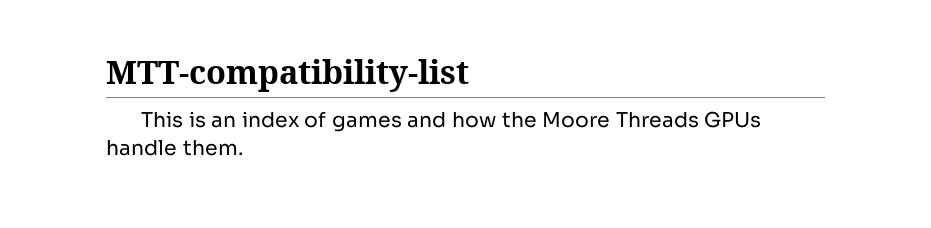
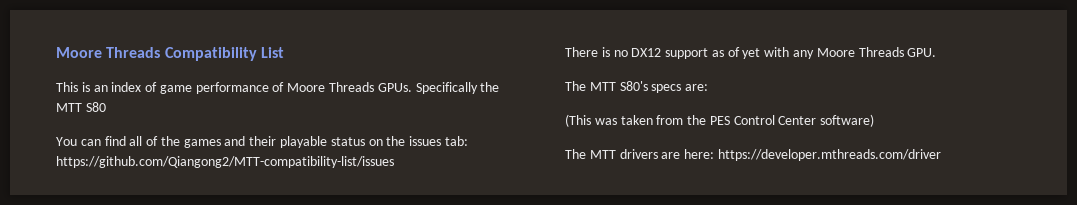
- MTT-compatibility-list
+ Moore Threads Compatibility List
- This is an index of games and how the Moore Threads GPUs handle them.
+ This is an index of game performance of Moore Threads GPUs. Specifically the MTT S80
+ You can find all of the games and their playable status on the issues tab: https://github.com/Qiangong2/MTT-compatibility-list/issues
+ There is no DX12 support as of yet with any Moore Threads GPU.
+ The MTT S80's specs are:
+ (This was taken from the PES Control Center software)
+ The MTT drivers are here: https://developer.mthreads.com/driver

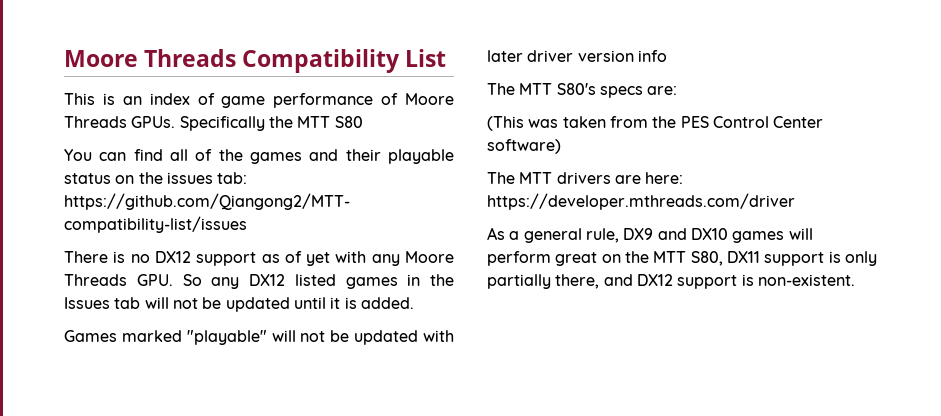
- There is no DX12 support as of yet with any Moore Threads GPU.
+ There is no DX12 support as of yet with any Moore Threads GPU. So any DX12 listed games in the Issues tab will not be updated until it is added.
+ Games marked "playable" will not be updated with later driver version info
+ As a general rule, DX9 and DX10 games will perform great on the MTT S80, DX11 support is only partially there, and DX12 support is non-existent.

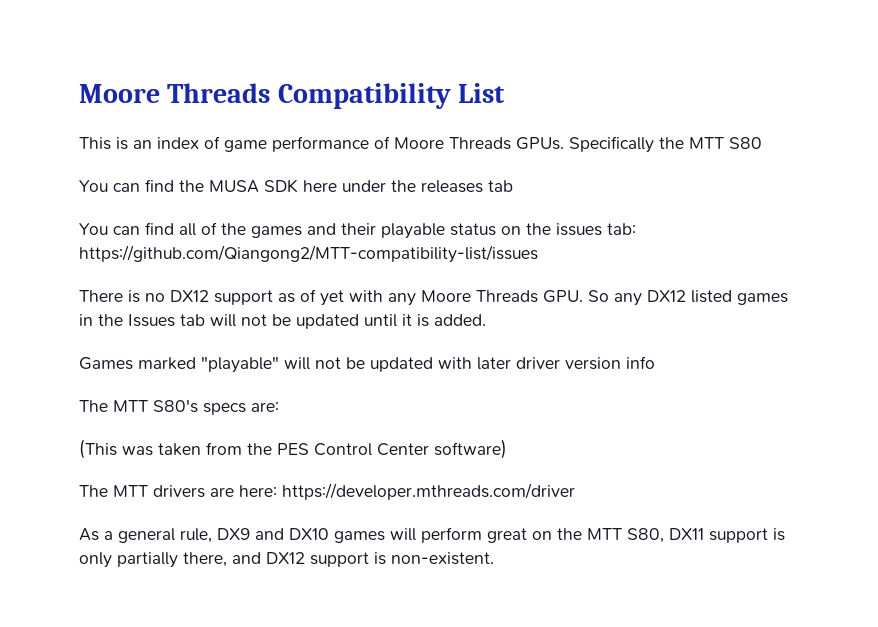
+ You can find the MUSA SDK here under the releases tab

